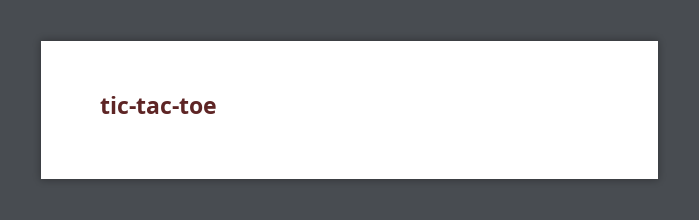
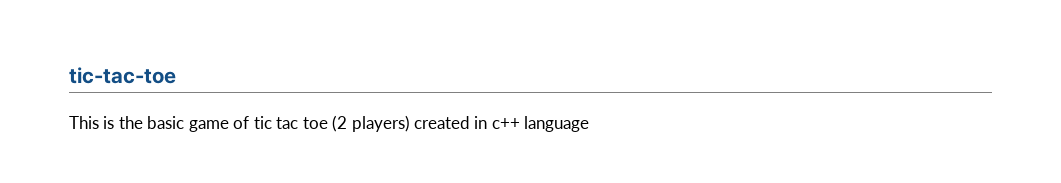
+ This is the basic game of tic tac toe (2 players) created in c++ language

